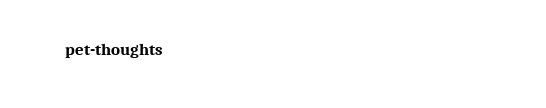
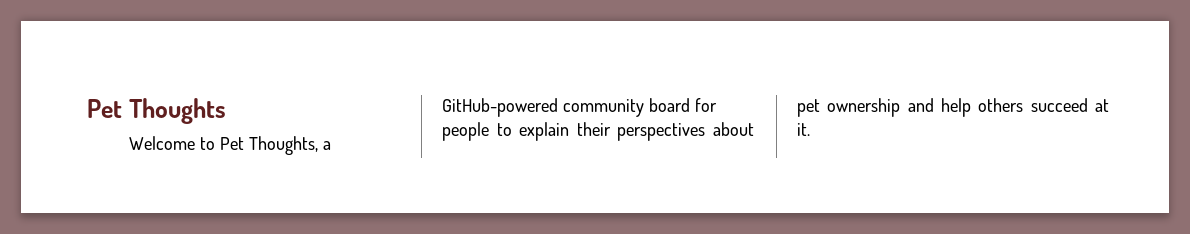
- pet-thoughts
+ Pet Thoughts
+ Welcome to Pet Thoughts, a GitHub-powered community board for people to explain their perspectives about pet ownership and help others succeed at it.

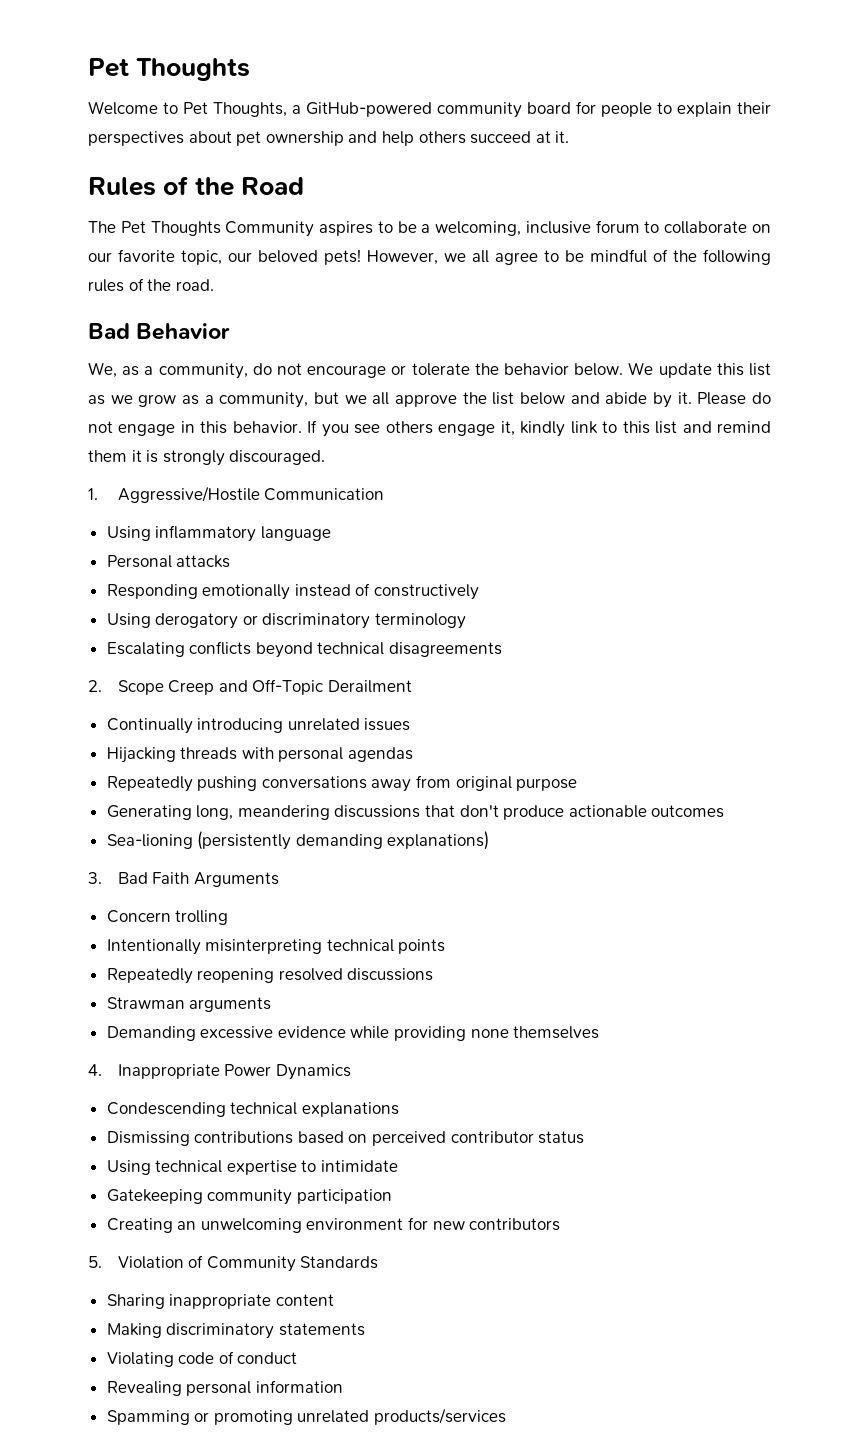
+ Rules of the Road
+ The Pet Thoughts Community aspires to be a welcoming, inclusive forum to collaborate on our favorite topic, our beloved pets! However, we all agree to be mindful of the following rules of the road.
+ Bad Behavior
+ We, as a community, do not encourage or tolerate the behavior below. We update this list as we grow as a community, but we all approve the list below and abide by it. Please do not engage in this behavior. If you see others engage it, kindly link to this list and remind them it is strongly discouraged.
+ 1. Aggressive/Hostile Communication
+ Using inflammatory language
+ Personal attacks
+ Responding emotionally instead of constructively
+ Using derogatory or discriminatory terminology
+ Escalating conflicts beyond technical disagreements
+ 2. Scope Creep and Off-Topic Derailment
+ Continually introducing unrelated issues
+ Hijacking threads with personal agendas
+ Repeatedly pushing conversations away from original purpose
+ Generating long, meandering discussions that don't produce actionable outcomes
+ Sea-lioning (persistently demanding explanations)
+ 3. Bad Faith Arguments
+ Concern trolling
+ Intentionally misinterpreting technical points
+ Repeatedly reopening resolved discussions
+ Strawman arguments
+ Demanding excessive evidence while providing none themselves
+ 4. Inappropriate Power Dynamics
+ Condescending technical explanations
+ Dismissing contributions based on perceived contributor status
+ Using technical expertise to intimidate
+ Gatekeeping community participation
+ Creating an unwelcoming environment for new contributors
+ 5. Violation of Community Standards
+ Sharing inappropriate content
+ Making discriminatory statements
+ Violating code of conduct
+ Revealing personal information
+ Spamming or promoting unrelated products/services

